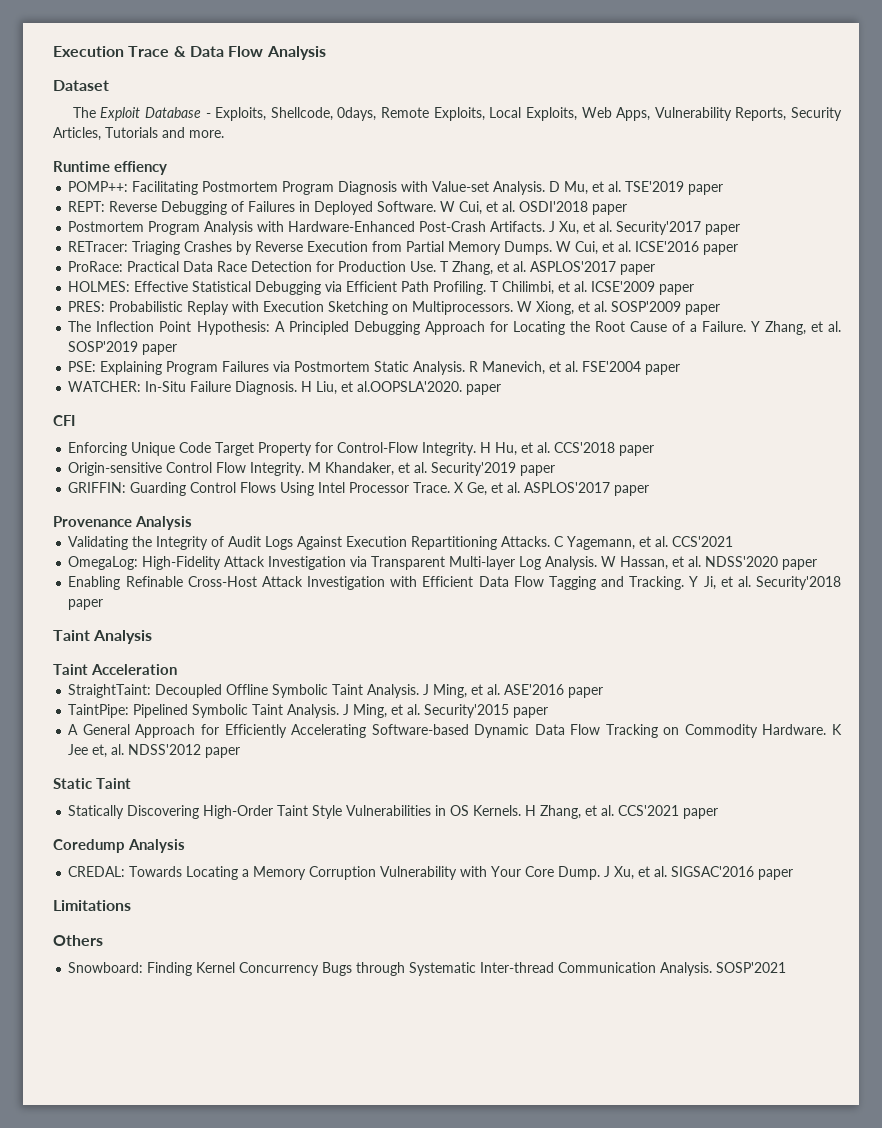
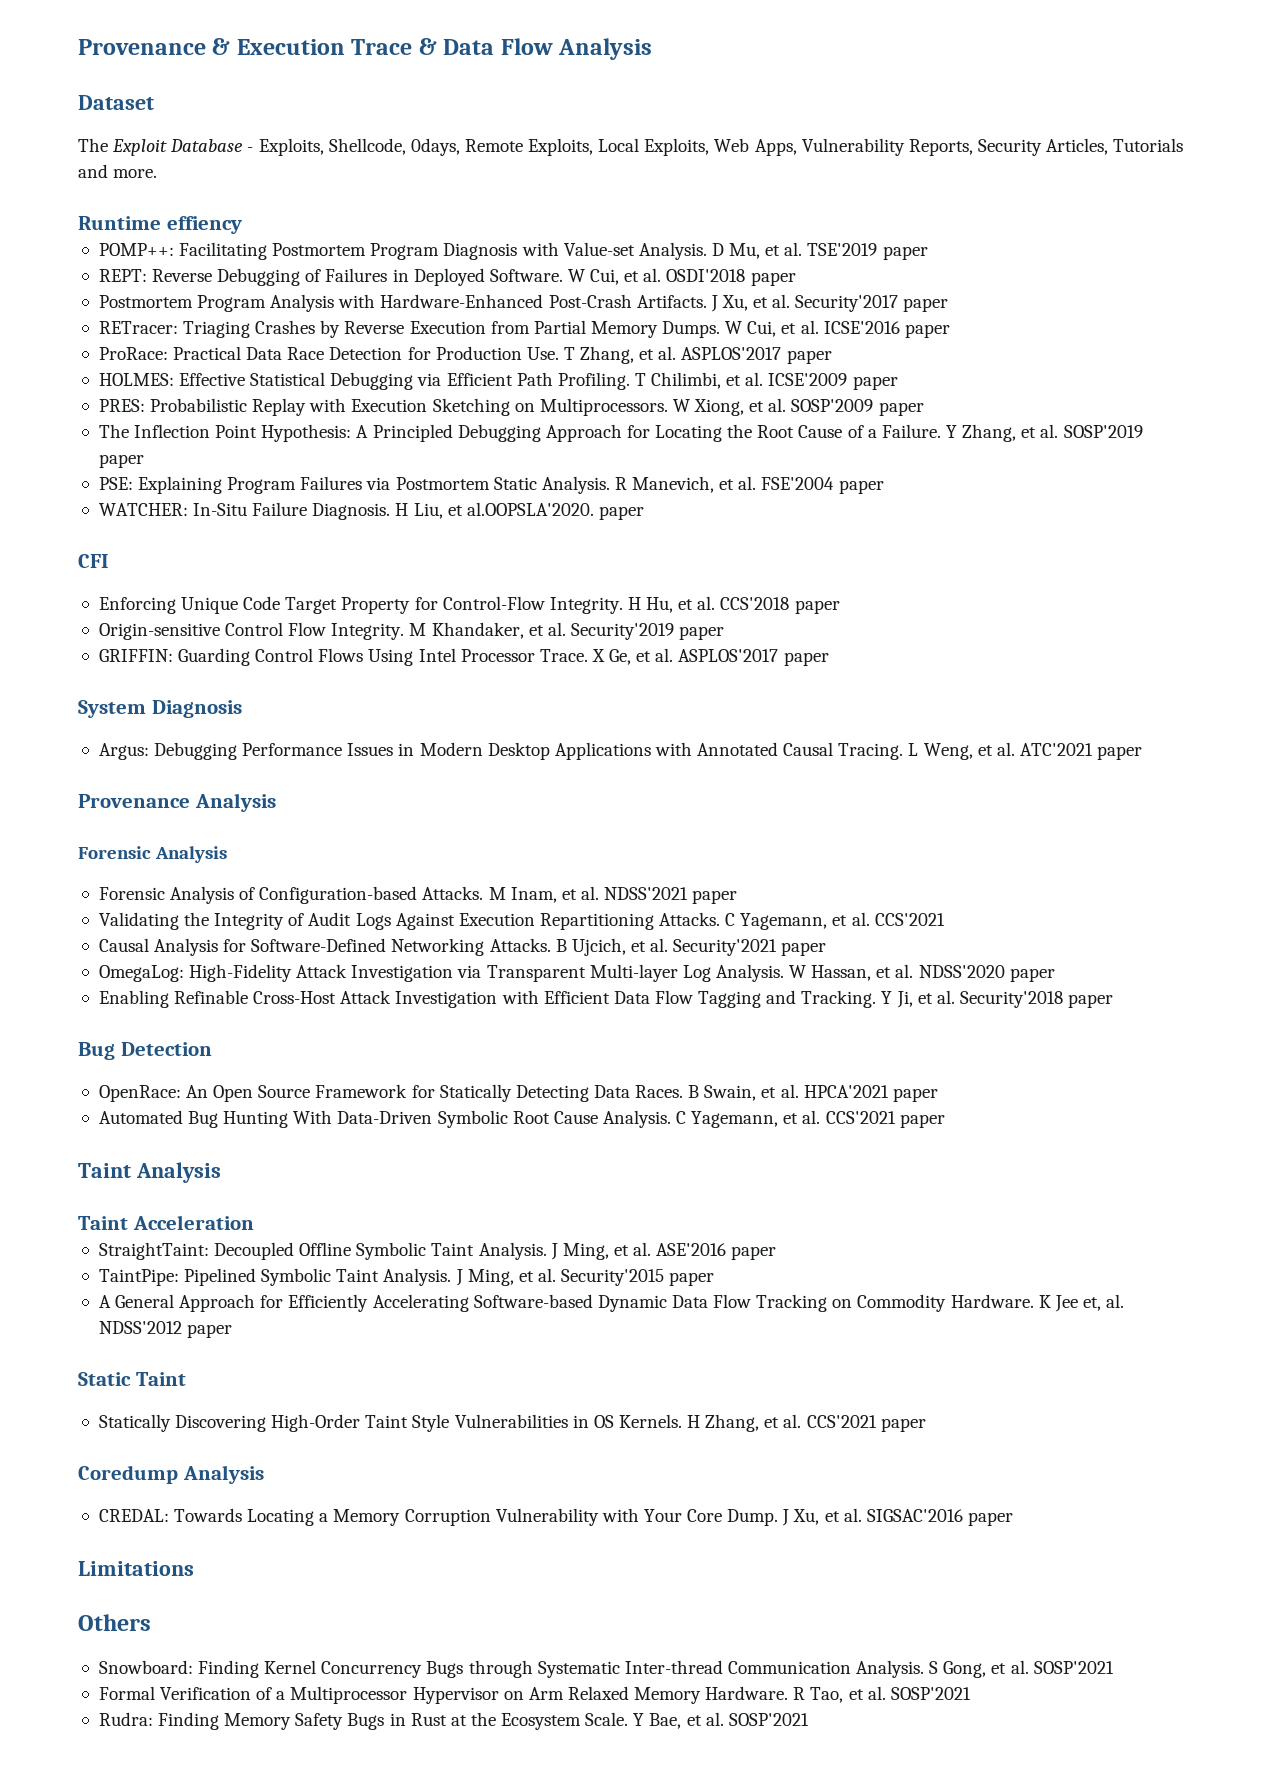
- Execution Trace & Data Flow Analysis
+ Provenance & Execution Trace & Data Flow Analysis
+ System Diagnosis
+ Argus: Debugging Performance Issues in Modern Desktop Applications with Annotated Causal Tracing. L Weng, et al. ATC'2021 paper
  Provenance Analysis
+ Forensic Analysis
+ Forensic Analysis of Configuration-based Attacks. M Inam, et al. NDSS'2021 paper
+ Causal Analysis for Software-Defined Networking Attacks. B Ujcich, et al. Security'2021 paper
+ Bug Detection
+ OpenRace: An Open Source Framework for Statically Detecting Data Races. B Swain, et al. HPCA'2021 paper
+ Automated Bug Hunting With Data-Driven Symbolic Root Cause Analysis. C Yagemann, et al. CCS'2021 paper
- SOSP'2021
+ S Gong, et al. SOSP'2021
+ Formal Verification of a Multiprocessor Hypervisor on Arm Relaxed Memory Hardware. R Tao, et al. SOSP'2021
+ Rudra: Finding Memory Safety Bugs in Rust at the Ecosystem Scale. Y Bae, et al. SOSP'2021

